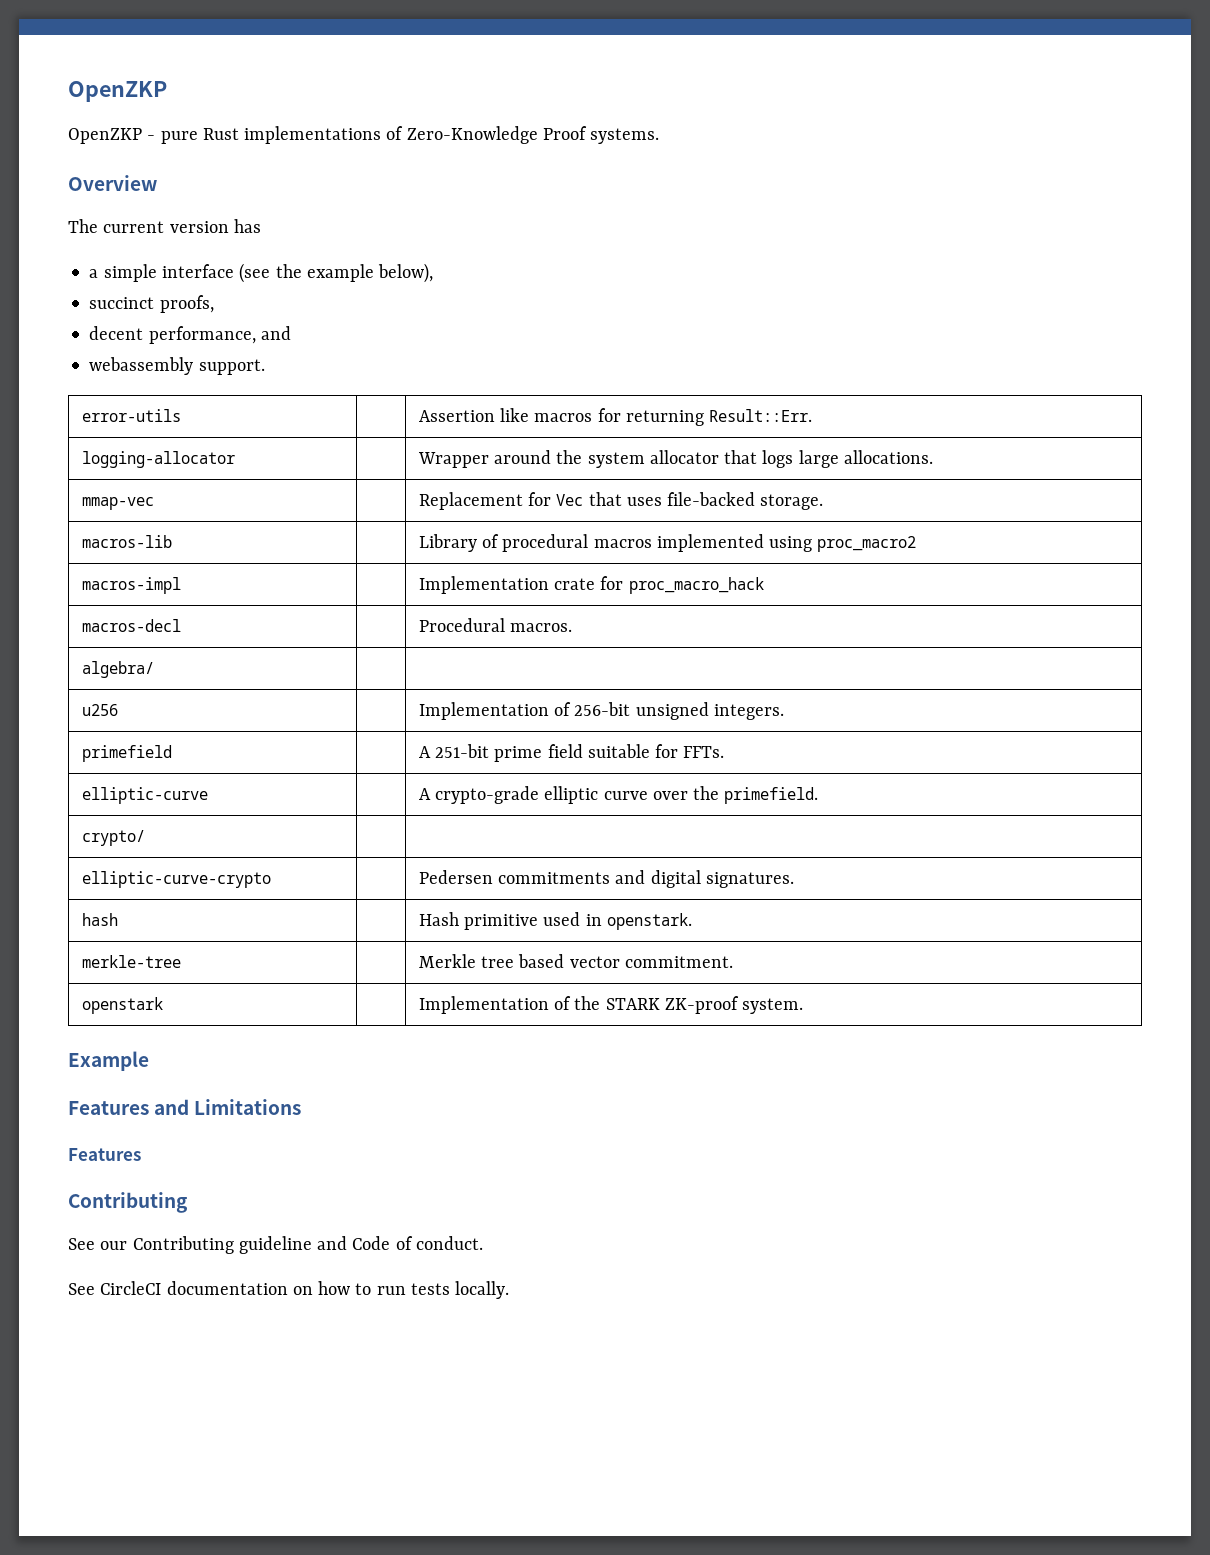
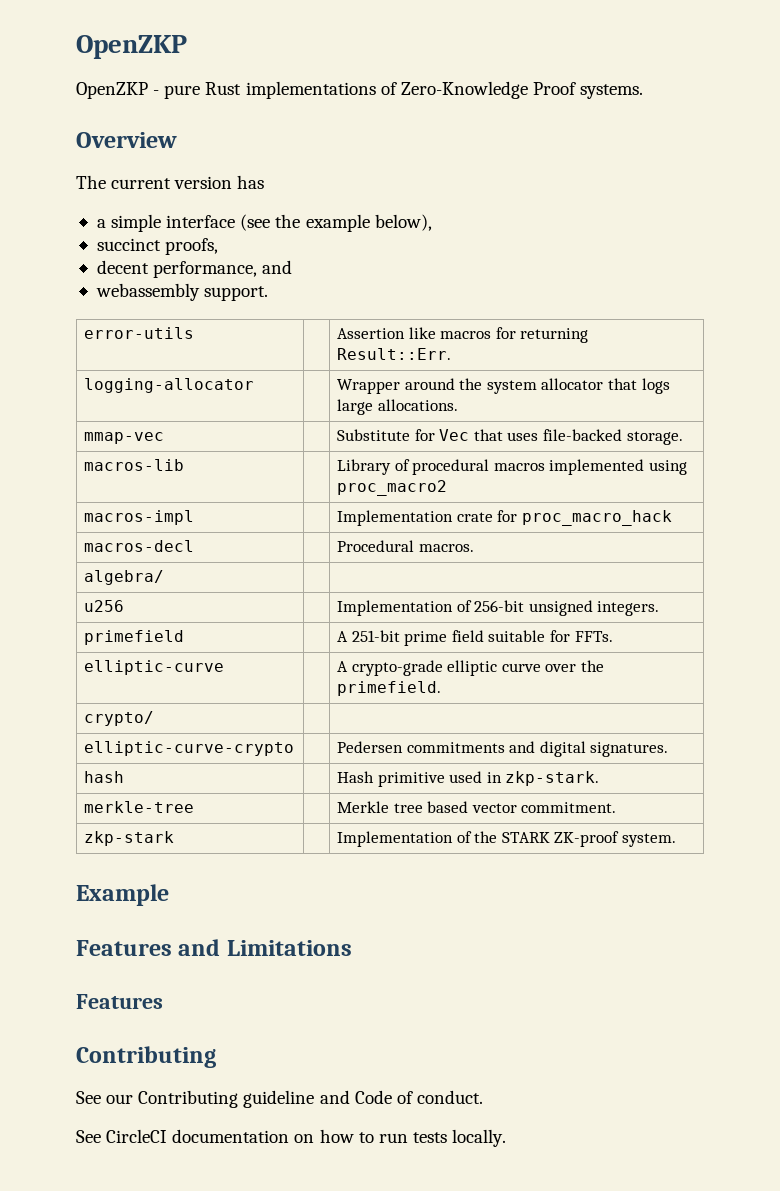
- mmap-vec | | Replacement for Vec that uses file-backed storage.
+ mmap-vec | | Substitute for Vec that uses file-backed storage.
- hash | | Hash primitive used in openstark.
+ hash | | Hash primitive used in zkp-stark.
- openstark | | Implementation of the STARK ZK-proof system.
+ zkp-stark | | Implementation of the STARK ZK-proof system.

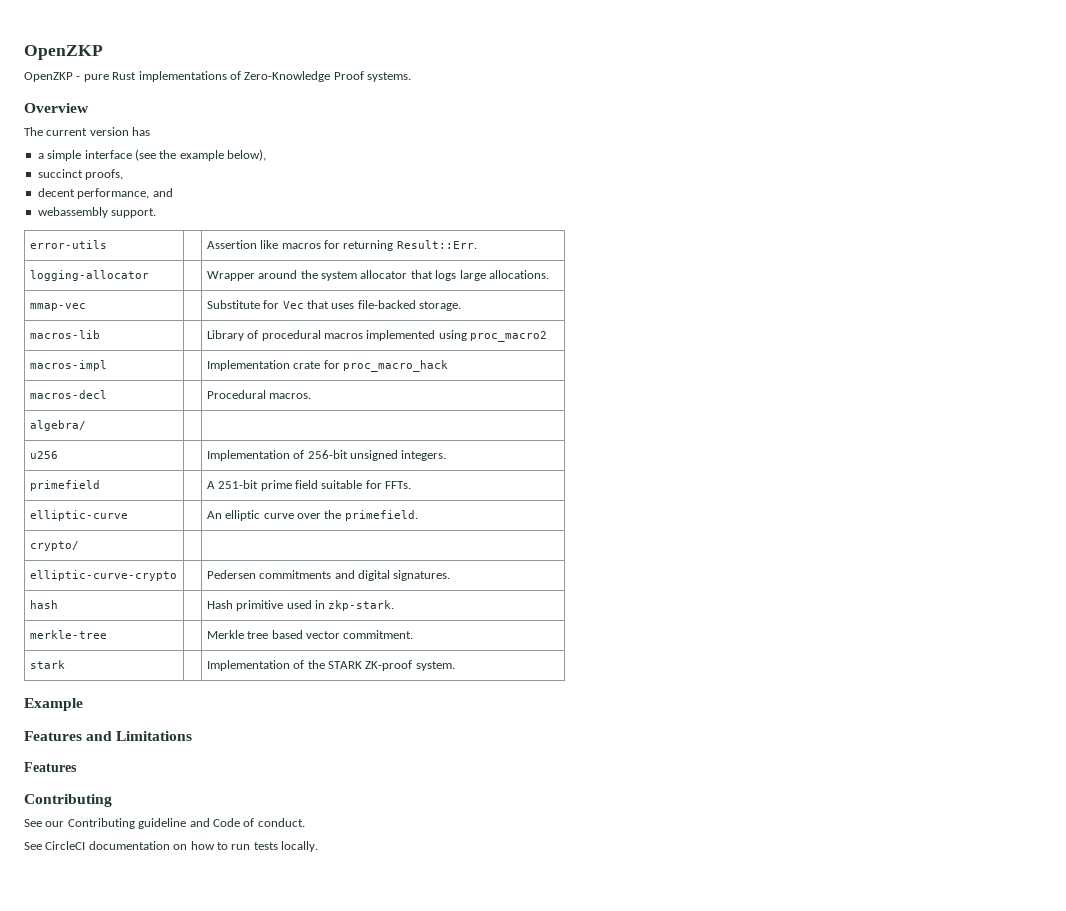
- elliptic-curve | | A crypto-grade elliptic curve over the primefield.
+ elliptic-curve | | An elliptic curve over the primefield.
- zkp-stark | | Implementation of the STARK ZK-proof system.
+ stark | | Implementation of the STARK ZK-proof system.

